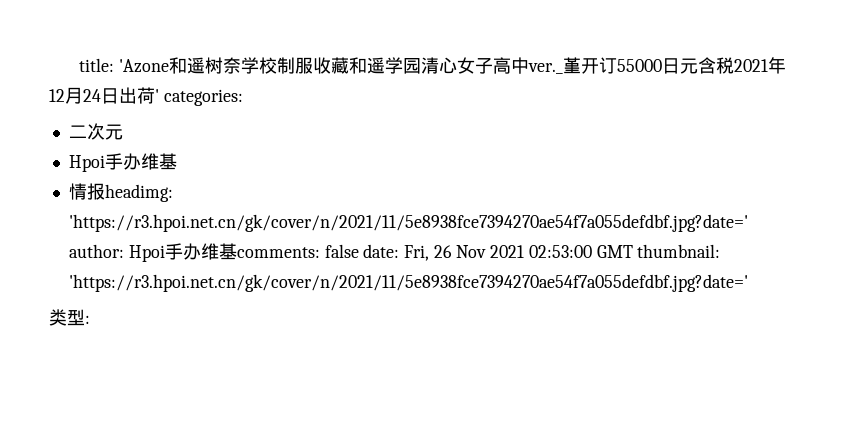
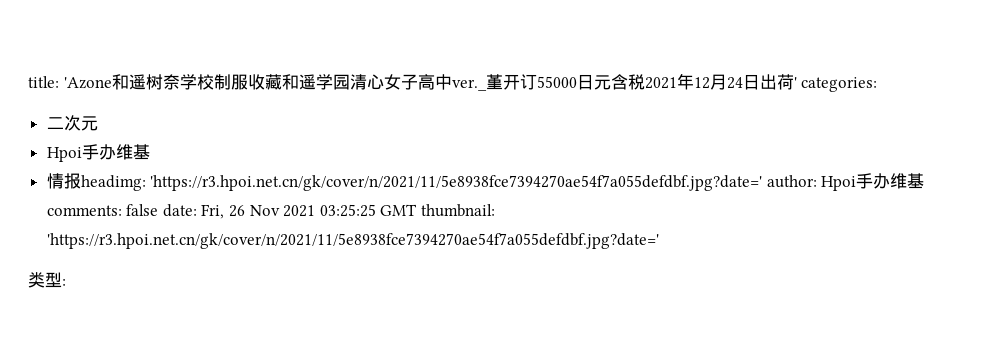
- 情报headimg: 'https://r3.hpoi.net.cn/gk/cover/n/2021/11/5e8938fce7394270ae54f7a055defdbf.jpg?date=' author: Hpoi手办维基comments: false date: Fri, 26 Nov 2021 02:53:00 GMT thumbnail: 'https://r3.hpoi.net.cn/gk/cover/n/2021/11/5e8938fce7394270ae54f7a055defdbf.jpg?date='
+ 情报headimg: 'https://r3.hpoi.net.cn/gk/cover/n/2021/11/5e8938fce7394270ae54f7a055defdbf.jpg?date=' author: Hpoi手办维基comments: false date: Fri, 26 Nov 2021 03:25:25 GMT thumbnail: 'https://r3.hpoi.net.cn/gk/cover/n/2021/11/5e8938fce7394270ae54f7a055defdbf.jpg?date='

